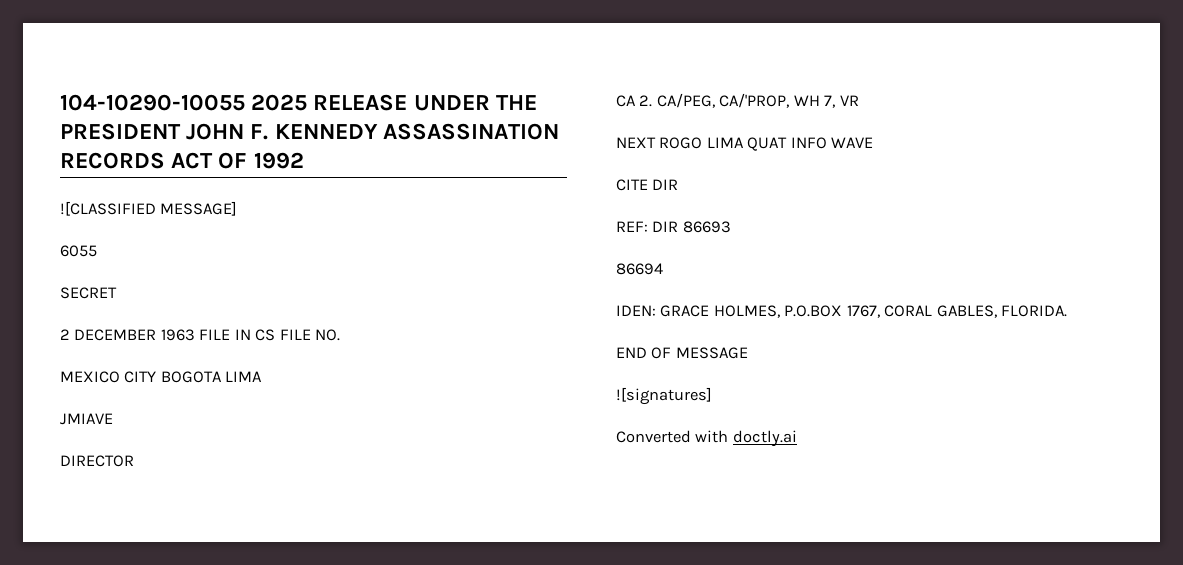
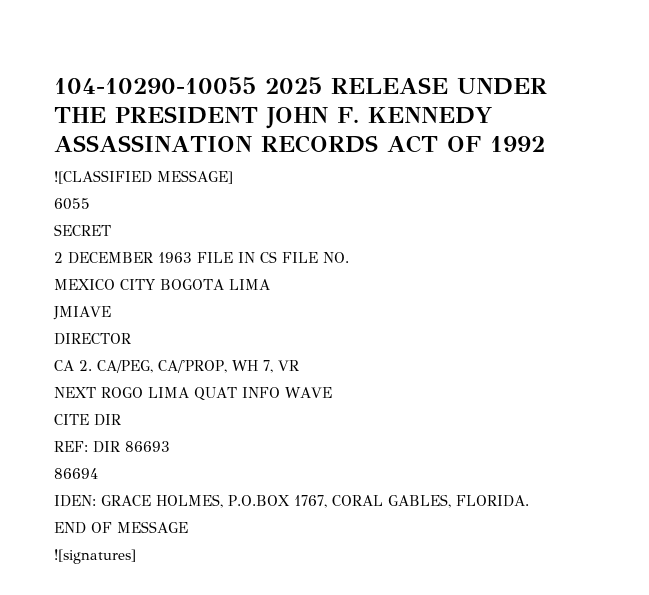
- Converted with doctly.ai

